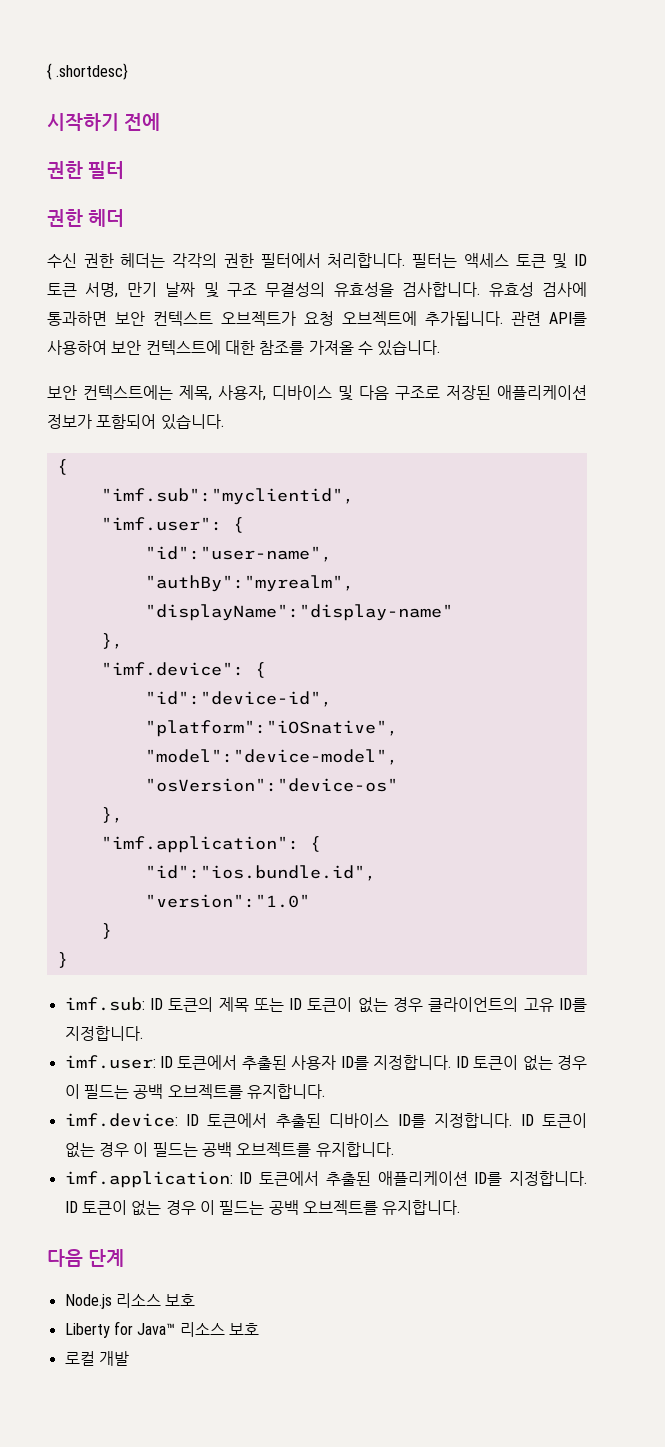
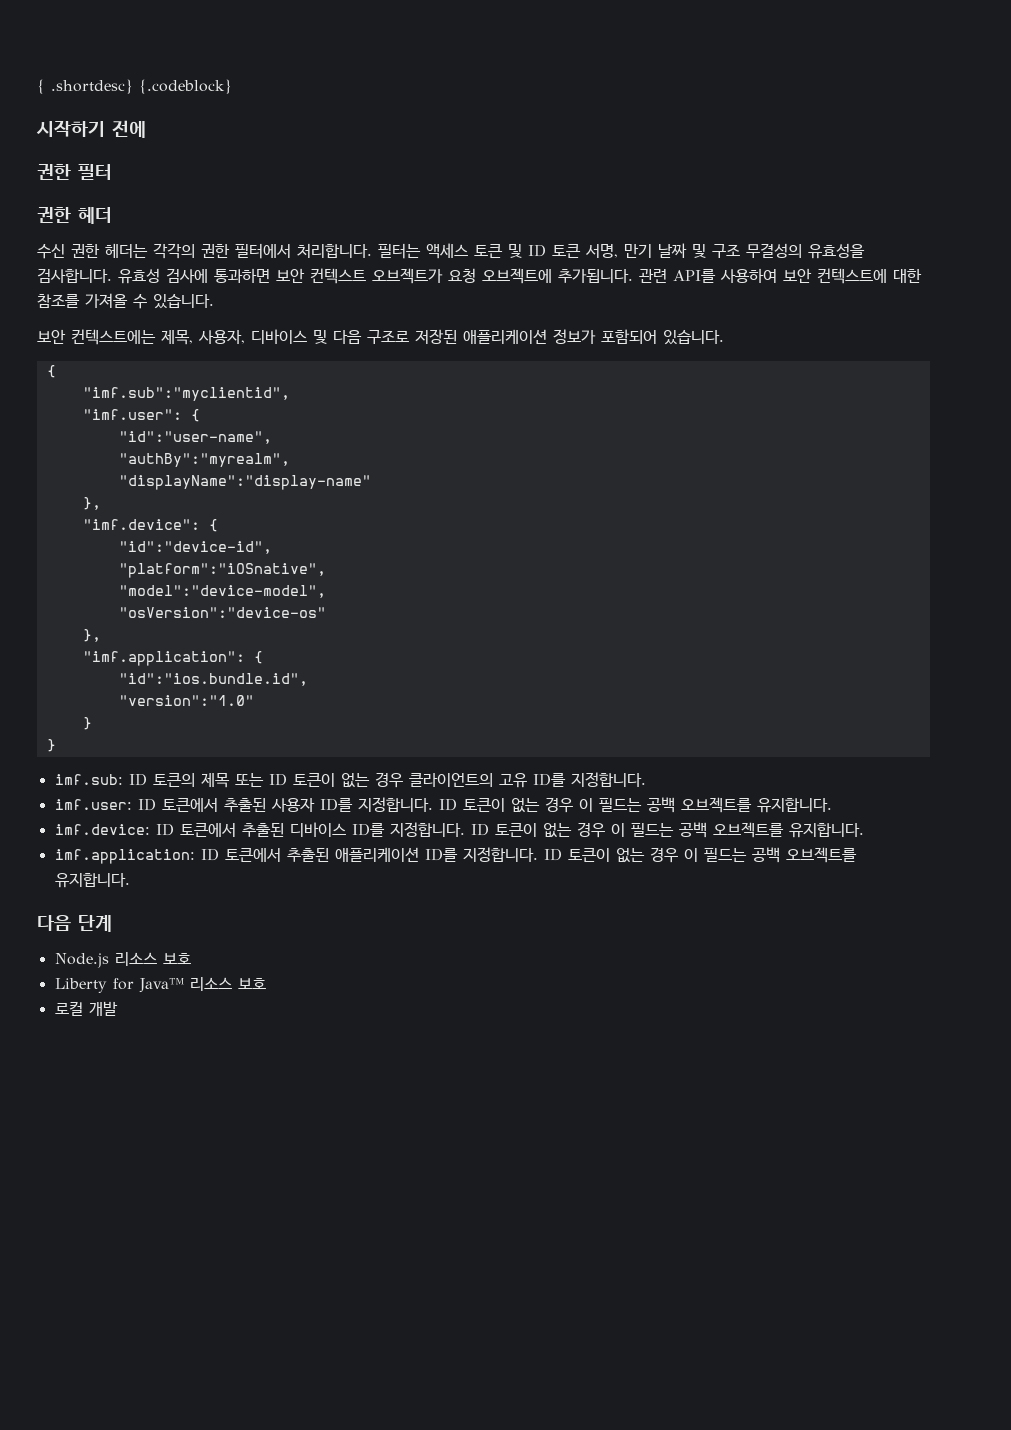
- { .shortdesc}
+ { .shortdesc} {.codeblock}

